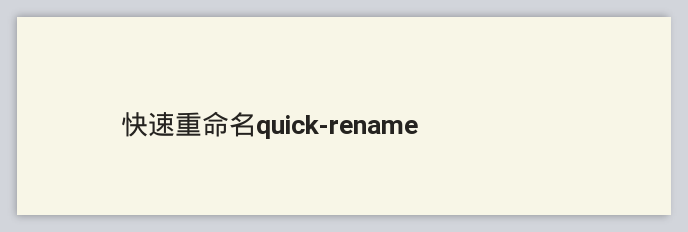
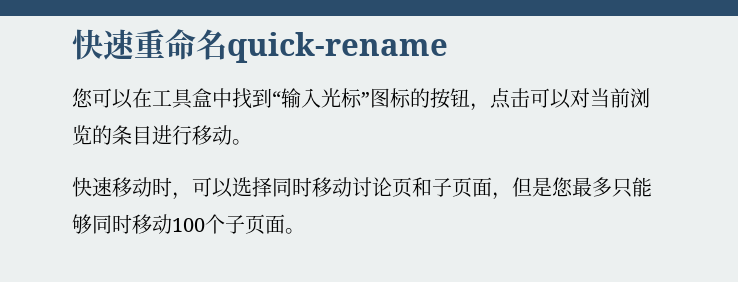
+ 您可以在工具盒中找到“输入光标”图标的按钮，点击可以对当前浏览的条目进行移动。
+ 快速移动时，可以选择同时移动讨论页和子页面，但是您最多只能够同时移动100个子页面。

